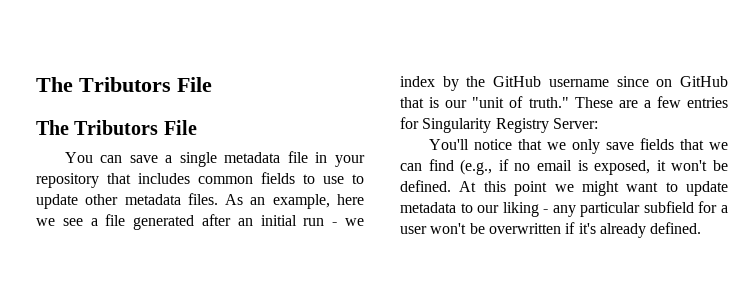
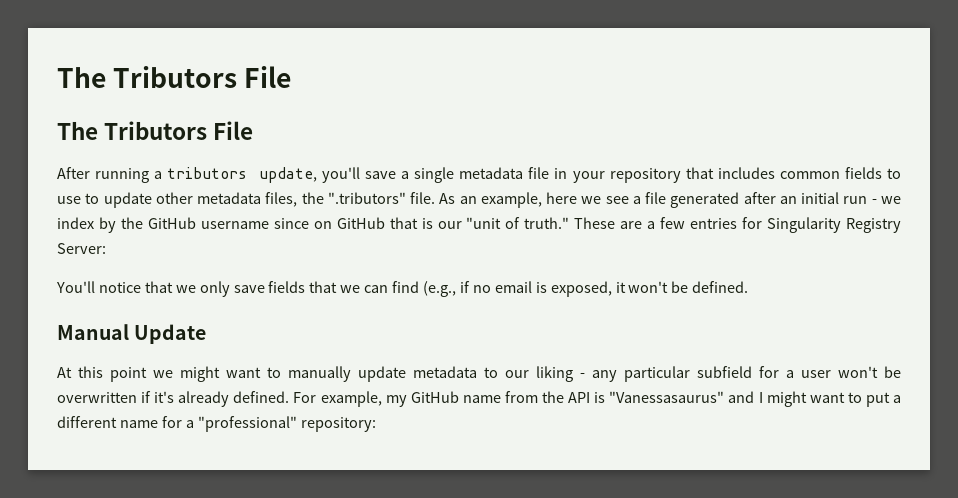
- You can save a single metadata file in your repository that includes common fields to use to update other metadata files.
+ After running a tributors update, you'll save a single metadata file in your repository that includes common fields to use to update other metadata files, the ".tributors" file.
- You'll notice that we only save fields that we can find (e.g., if no email is exposed, it won't be defined. At this point we might want to update metadata to our liking - any particular subfield for a user won't be overwritten if it's already defined.
+ You'll notice that we only save fields that we can find (e.g., if no email is exposed, it won't be defined.
+ Manual Update
+ At this point we might want to manually update metadata to our liking - any particular subfield for a user won't be overwritten if it's already defined.
+ For example, my GitHub name from the API is "Vanessasaurus" and I might want to put a different name for a "professional" repository:

